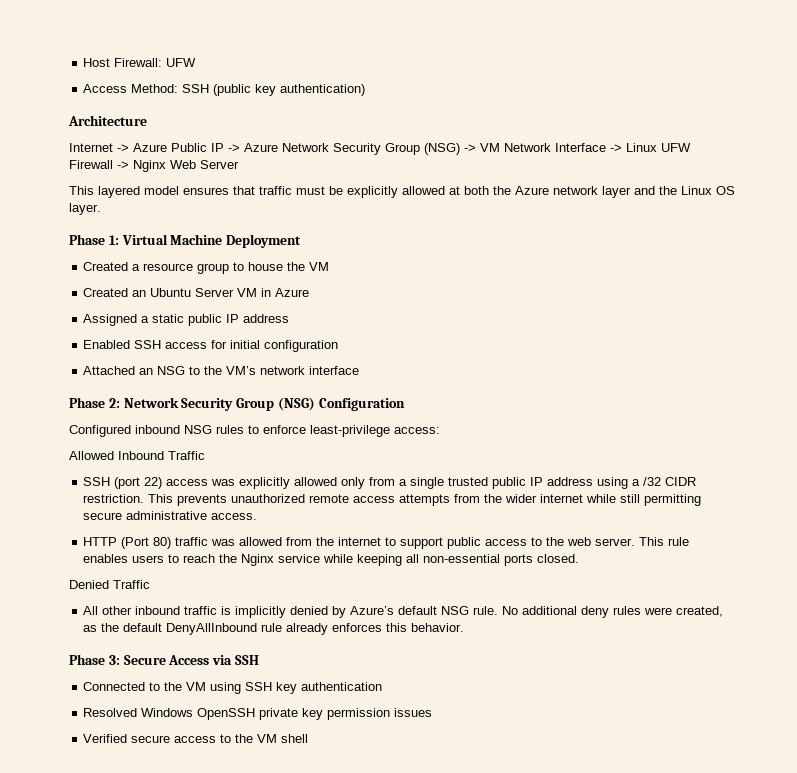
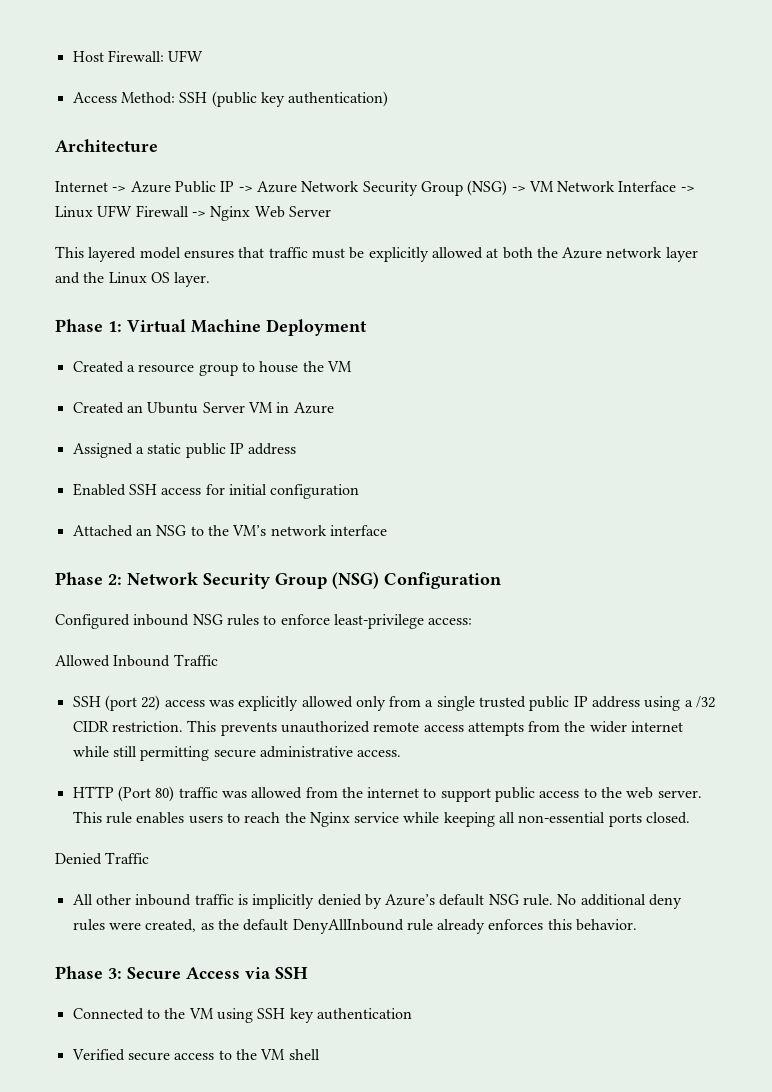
- Resolved Windows OpenSSH private key permission issues

